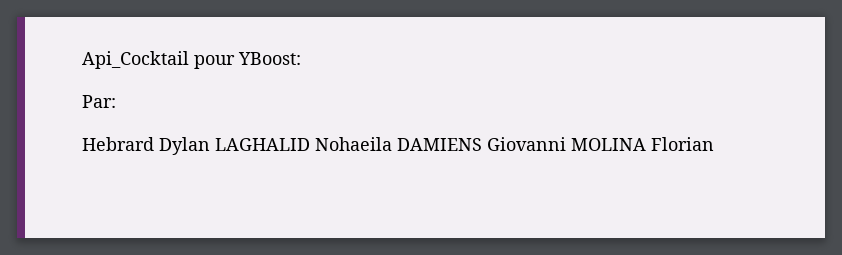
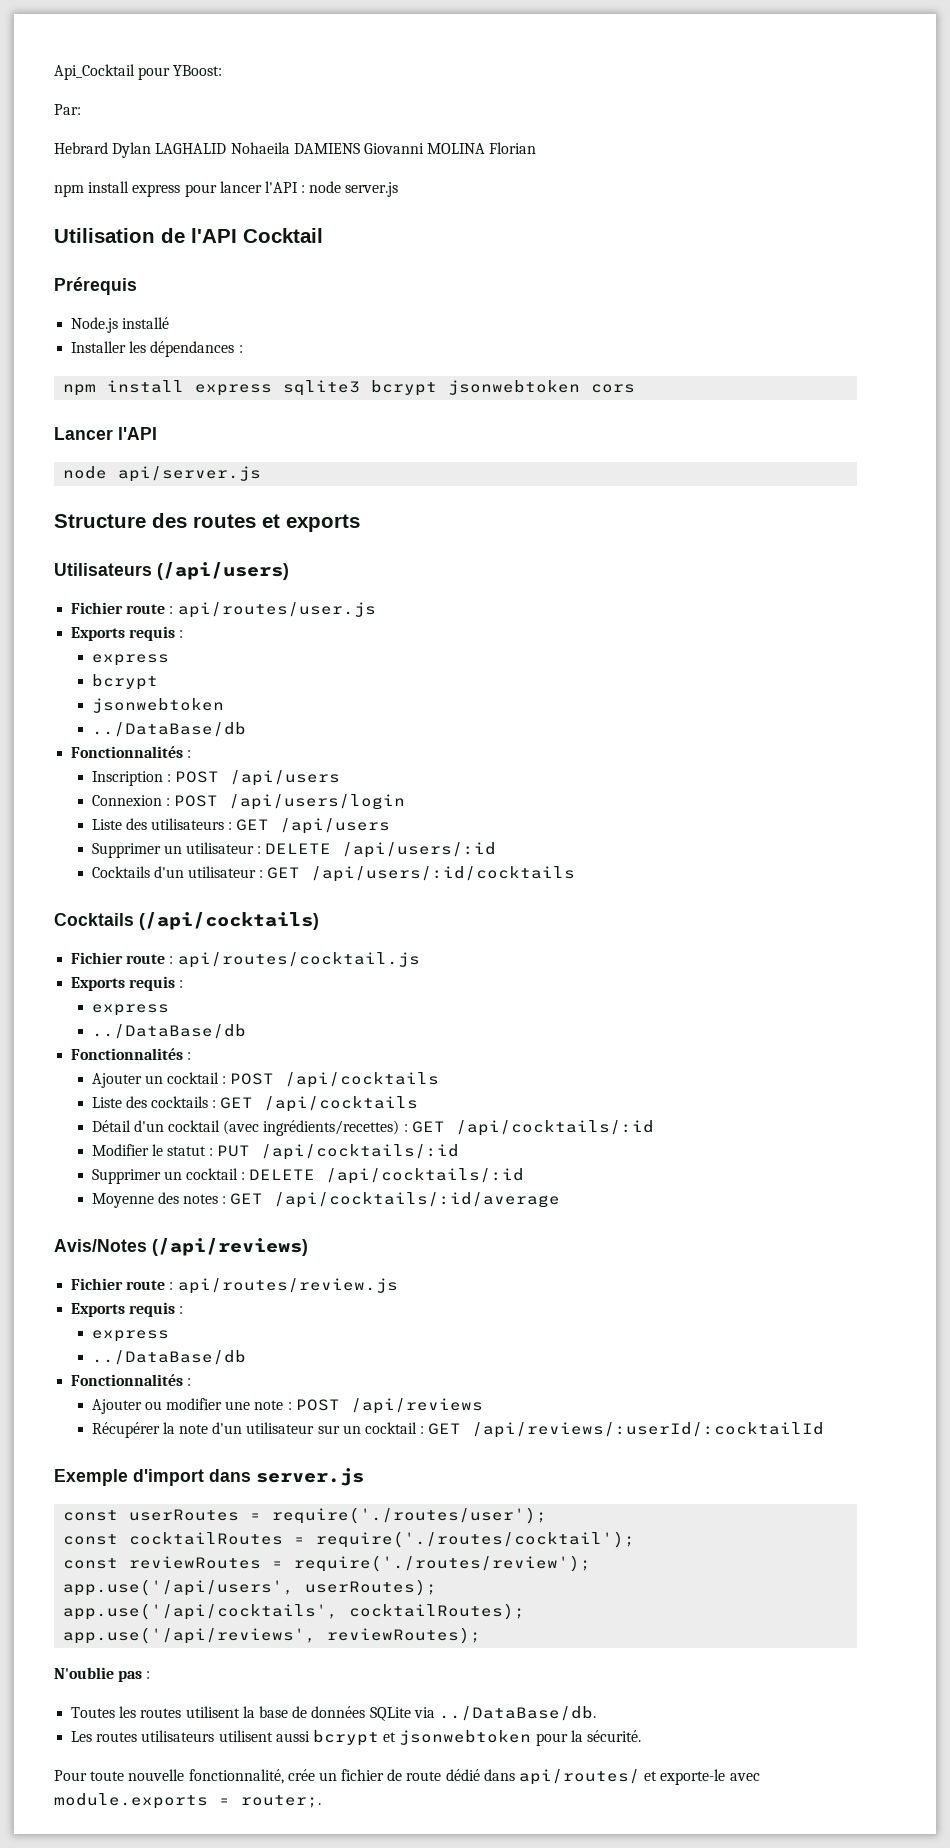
+ npm install express pour lancer l'API : node server.js
+ Utilisation de l'API Cocktail
+ Prérequis
+ Node.js installé
+ Installer les dépendances :
+ npm install express sqlite3 bcrypt jsonwebtoken cors
+ Lancer l'API
+ node api/server.js
+ Structure des routes et exports
+ Utilisateurs (/api/users)
+ Fichier route : api/routes/user.js
+ Exports requis :
+ express
+ bcrypt
+ jsonwebtoken
+ ../DataBase/db
+ Fonctionnalités :
+ Inscription : POST /api/users
+ Connexion : POST /api/users/login
+ Liste des utilisateurs : GET /api/users
+ Supprimer un utilisateur : DELETE /api/users/:id
+ Cocktails d'un utilisateur : GET /api/users/:id/cocktails
+ Cocktails (/api/cocktails)
+ Fichier route : api/routes/cocktail.js
+ Exports requis :
+ express
+ ../DataBase/db
+ Fonctionnalités :
+ Ajouter un cocktail : POST /api/cocktails
+ Liste des cocktails : GET /api/cocktails
+ Détail d'un cocktail (avec ingrédients/recettes) : GET /api/cocktails/:id
+ Modifier le statut : PUT /api/cocktails/:id
+ Supprimer un cocktail : DELETE /api/cocktails/:id
+ Moyenne des notes : GET /api/cocktails/:id/average
+ Avis/Notes (/api/reviews)
+ Fichier route : api/routes/review.js
+ Exports requis :
+ express
+ ../DataBase/db
+ Fonctionnalités :
+ Ajouter ou modifier une note : POST /api/reviews
+ Récupérer la note d'un utilisateur sur un cocktail : GET /api/reviews/:userId/:cocktailId
+ Exemple d'import dans server.js
+ const userRoutes = require('./routes/user');
+ const cocktailRoutes = require('./routes/cocktail');
+ const reviewRoutes = require('./routes/review');
+ app.use('/api/users', userRoutes);
+ app.use('/api/cocktails', cocktailRoutes);
+ app.use('/api/reviews', reviewRoutes);
+ N'oublie pas :
+ Toutes les routes utilisent la base de données SQLite via ../DataBase/db.
+ Les routes utilisateurs utilisent aussi bcrypt et jsonwebtoken pour la sécurité.
+ Pour toute nouvelle fonctionnalité, crée un fichier de route dédié dans api/routes/ et exporte-le avec module.exports = router;.

